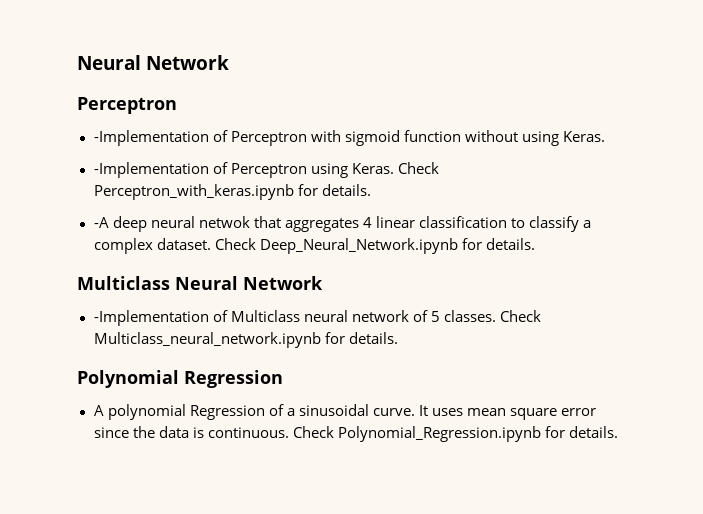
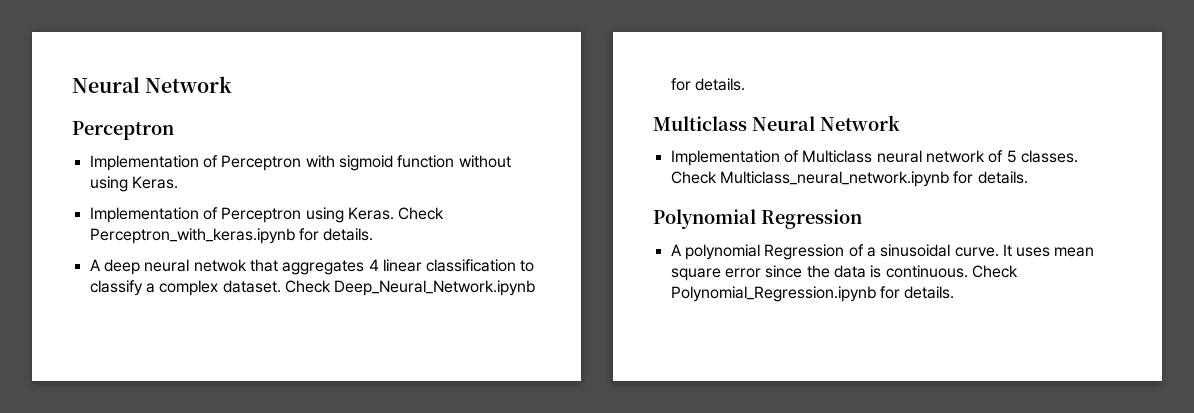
- -Implementation of Perceptron with sigmoid function without using Keras.
+ Implementation of Perceptron with sigmoid function without using Keras.
- -Implementation of Perceptron using Keras.
+ Implementation of Perceptron using Keras.
- -A deep neural netwok that aggregates 4 linear classification to classify a complex dataset.
+ A deep neural netwok that aggregates 4 linear classification to classify a complex dataset.
- -Implementation of Multiclass neural network of 5 classes.
+ Implementation of Multiclass neural network of 5 classes.

